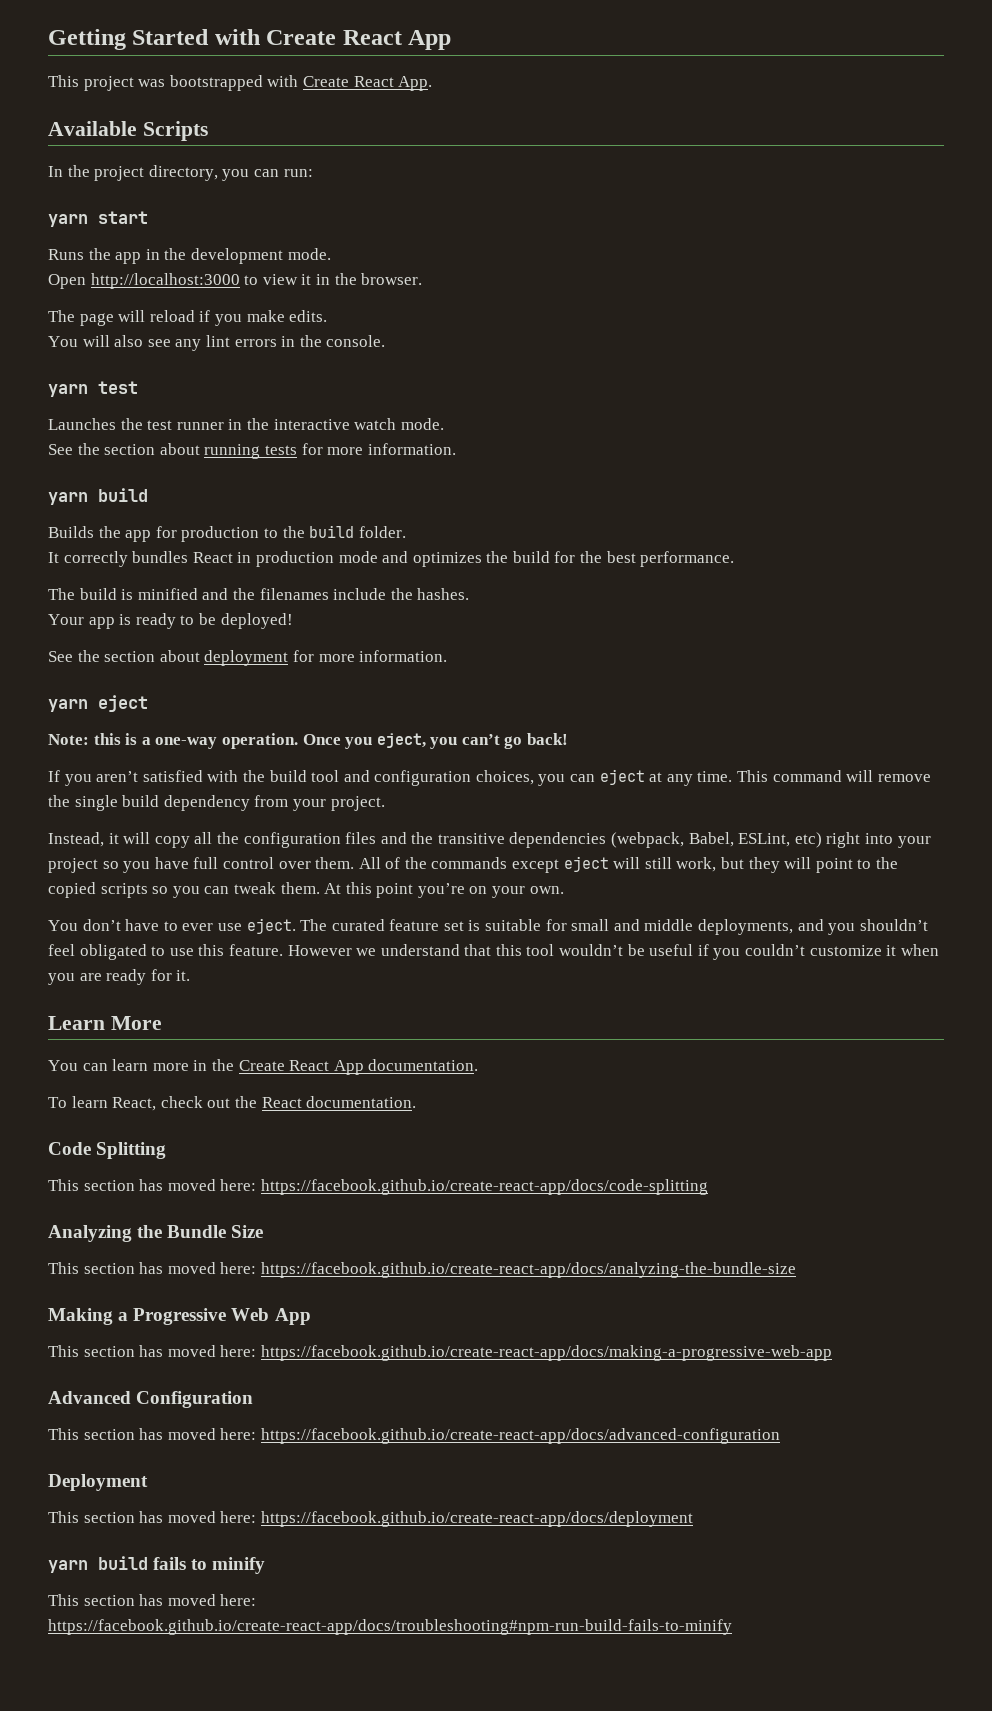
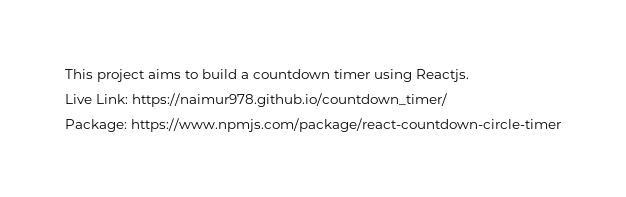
- Getting Started with Create React App
- This project was bootstrapped with Create React App.
- Available Scripts
- In the project directory, you can run:
- yarn start
- Runs the app in the development mode.
- Open http://localhost:3000 to view it in the browser.
- The page will reload if you make edits.
- You will also see any lint errors in the console.
- yarn test
- Launches the test runner in the interactive watch mode.
- See the section about running tests for more information.
- yarn build
- Builds the app for production to the build folder.
- It correctly bundles React in production mode and optimizes the build for the best performance.
- The build is minified and the filenames include the hashes.
- Your app is ready to be deployed!
- See the section about deployment for more information.
- yarn eject
- Note: this is a one-way operation. Once you eject, you can’t go back!
- If you aren’t satisfied with the build tool and configuration choices, you can eject at any time. This command will remove the single build dependency from your project.
- Instead, it will copy all the configuration files and the transitive dependencies (webpack, Babel, ESLint, etc) right into your project so you have full control over them. All of the commands except eject will still work, but they will point to the copied scripts so you can tweak them. At this point you’re on your own.
- You don’t have to ever use eject. The curated feature set is suitable for small and middle deployments, and you shouldn’t feel obligated to use this feature. However we understand that this tool wouldn’t be useful if you couldn’t customize it when you are ready for it.
- Learn More
- You can learn more in the Create React App documentation.
- To learn React, check out the React documentation.
- Code Splitting
- This section has moved here: https://facebook.github.io/create-react-app/docs/code-splitting
- Analyzing the Bundle Size
- This section has moved here: https://facebook.github.io/create-react-app/docs/analyzing-the-bundle-size
- Making a Progressive Web App
- This section has moved here: https://facebook.github.io/create-react-app/docs/making-a-progressive-web-app
- Advanced Configuration
- This section has moved here: https://facebook.github.io/create-react-app/docs/advanced-configuration
- Deployment
- This section has moved here: https://facebook.github.io/create-react-app/docs/deployment
- yarn build fails to minify
- This section has moved here: https://facebook.github.io/create-react-app/docs/troubleshooting#npm-run-build-fails-to-minify
+ This project aims to build a countdown timer using Reactjs.
+ Live Link: https://naimur978.github.io/countdown_timer/
+ Package: https://www.npmjs.com/package/react-countdown-circle-timer

